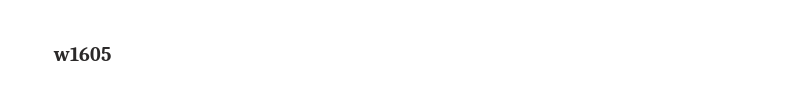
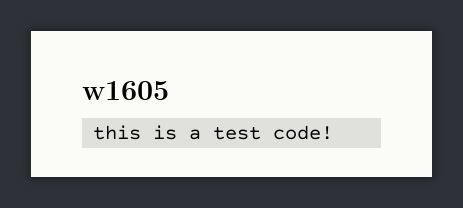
+ this is a test code!

